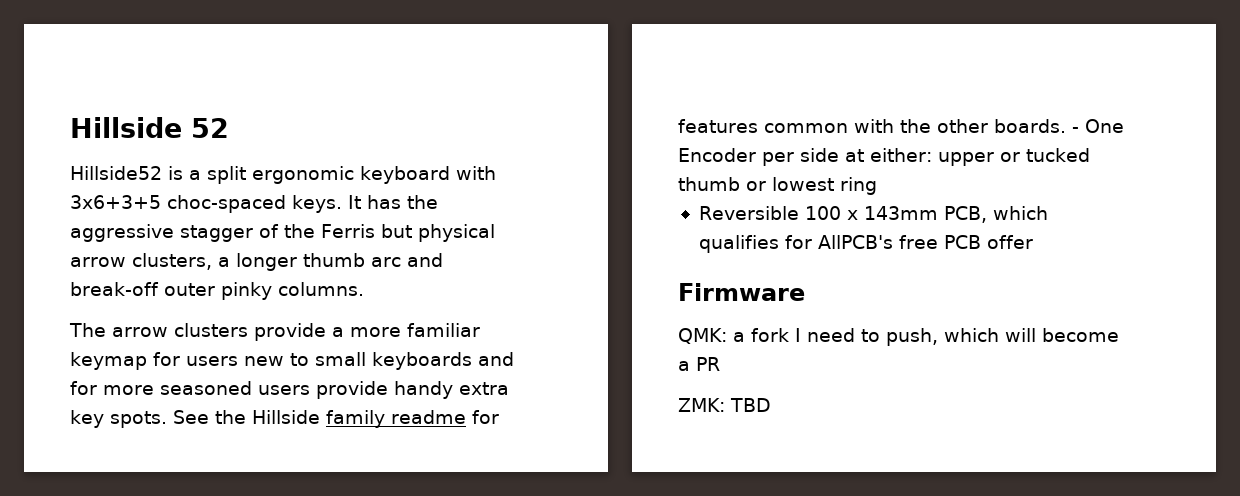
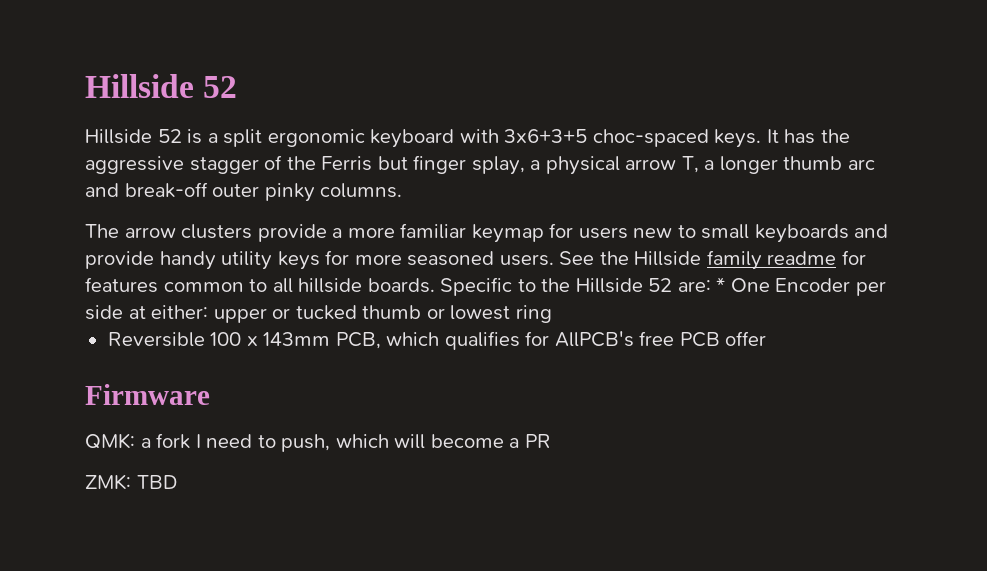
- Hillside52 is a split ergonomic keyboard with 3x6+3+5 choc-spaced keys.
+ Hillside 52 is a split ergonomic keyboard with 3x6+3+5 choc-spaced keys.
- It has the aggressive stagger of the Ferris but physical arrow clusters, a longer thumb arc and break-off outer pinky columns.
+ It has the aggressive stagger of the Ferris but finger splay, a physical arrow T, a longer thumb arc and break-off outer pinky columns.
- The arrow clusters provide a more familiar keymap for users new to small keyboards and for more seasoned users provide handy extra key spots.
+ The arrow clusters provide a more familiar keymap for users new to small keyboards and provide handy utility keys for more seasoned users.
- See the Hillside family readme for features common with the other boards. - One Encoder per side at either: upper or tucked thumb or lowest ring
+ See the Hillside family readme for features common to all hillside boards. Specific to the Hillside 52 are: * One Encoder per side at either: upper or tucked thumb or lowest ring

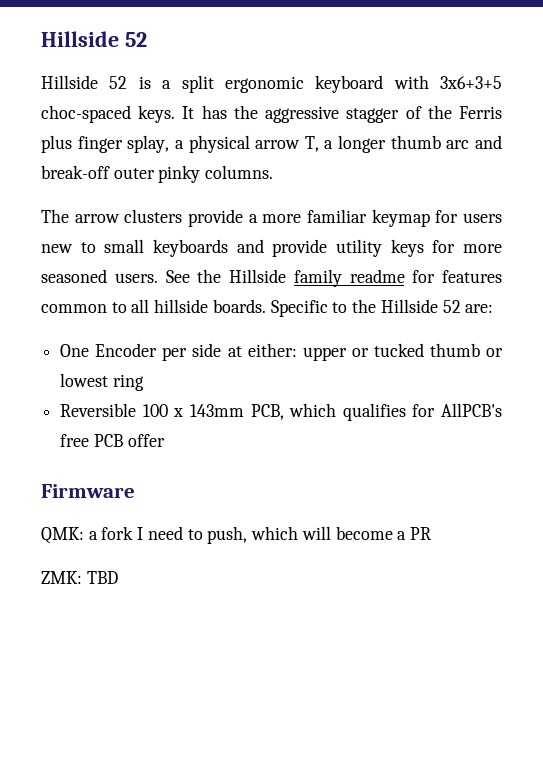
- It has the aggressive stagger of the Ferris but finger splay, a physical arrow T, a longer thumb arc and break-off outer pinky columns.
+ It has the aggressive stagger of the Ferris plus finger splay, a physical arrow T, a longer thumb arc and break-off outer pinky columns.
- The arrow clusters provide a more familiar keymap for users new to small keyboards and provide handy utility keys for more seasoned users.
+ The arrow clusters provide a more familiar keymap for users new to small keyboards and provide utility keys for more seasoned users.
- Specific to the Hillside 52 are: * One Encoder per side at either: upper or tucked thumb or lowest ring
+ Specific to the Hillside 52 are:
+ One Encoder per side at either: upper or tucked thumb or lowest ring

